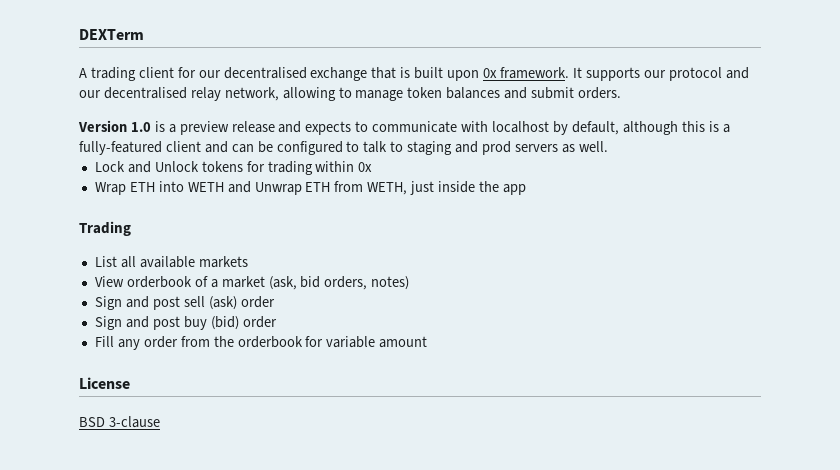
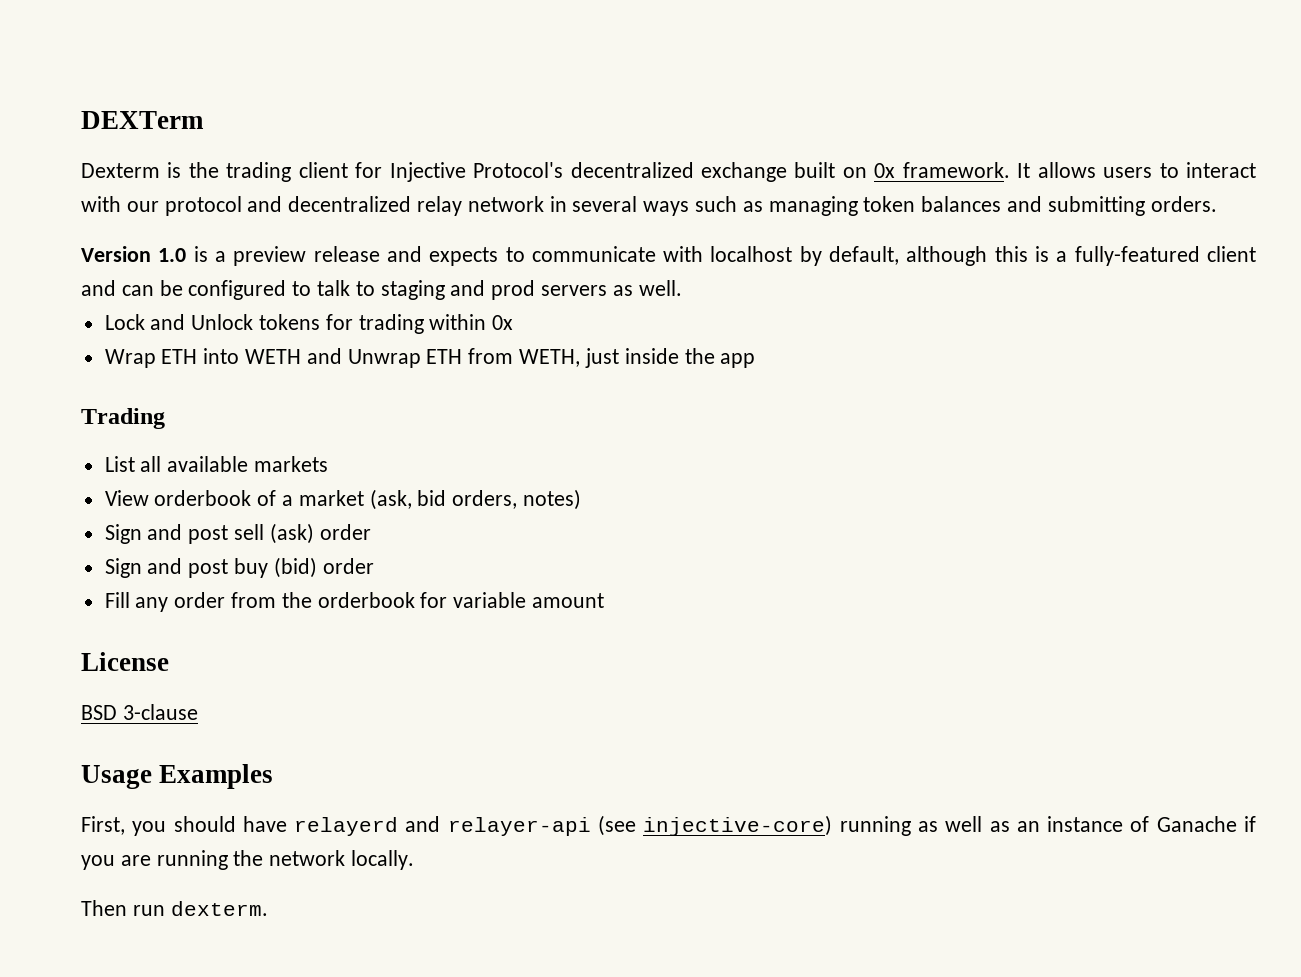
- A trading client for our decentralised exchange that is built upon 0x framework. It supports our protocol and our decentralised relay network, allowing to manage token balances and submit orders.
+ Dexterm is the trading client for Injective Protocol's decentralized exchange built on 0x framework. It allows users to interact with our protocol and decentralized relay network in several ways such as managing token balances and submitting orders.
+ Usage Examples
+ First, you should have relayerd and relayer-api (see injective-core) running as well as an instance of Ganache if you are running the network locally.
+ Then run dexterm.

